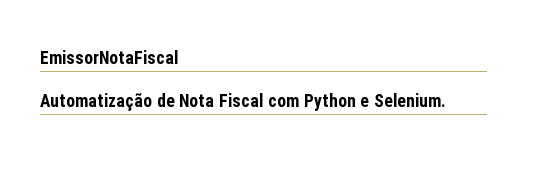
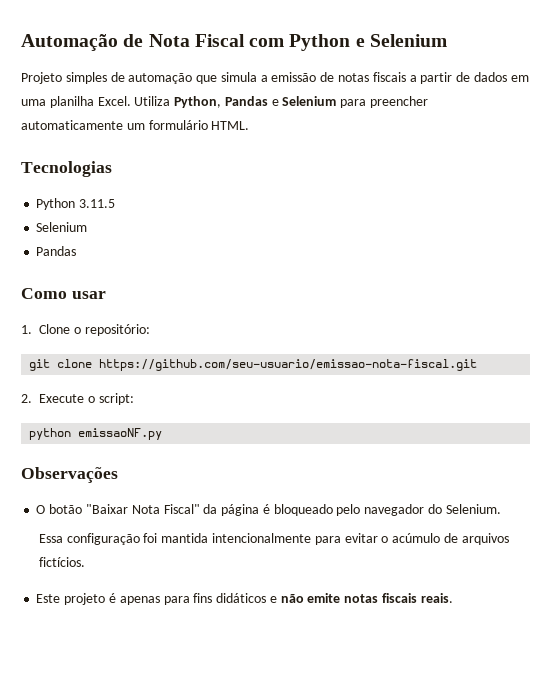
- EmissorNotaFiscal
- Automatização de Nota Fiscal com Python e Selenium.
+ Automação de Nota Fiscal com Python e Selenium
+ Projeto simples de automação que simula a emissão de notas fiscais a partir de dados em uma planilha Excel. Utiliza Python, Pandas e Selenium para preencher automaticamente um formulário HTML.
+ Tecnologias
+ Python 3.11.5
+ Selenium
+ Pandas
+ Como usar
+ 1. Clone o repositório:
+ git clone https://github.com/seu-usuario/emissao-nota-fiscal.git
+ 2. Execute o script:
+ python emissaoNF.py
+ Observações
+ O botão "Baixar Nota Fiscal" da página é bloqueado pelo navegador do Selenium.
+ Essa configuração foi mantida intencionalmente para evitar o acúmulo de arquivos fictícios.
+ Este projeto é apenas para fins didáticos e não emite notas fiscais reais.

